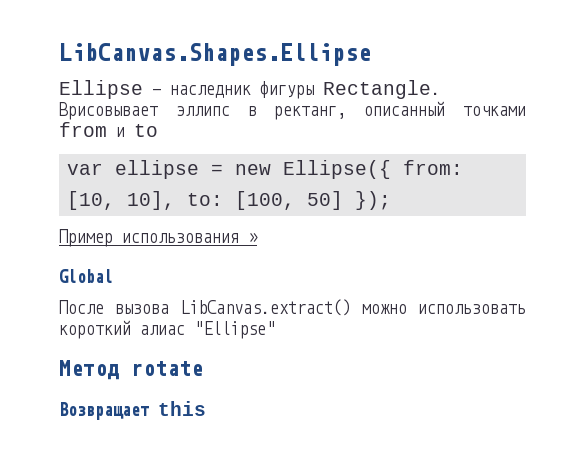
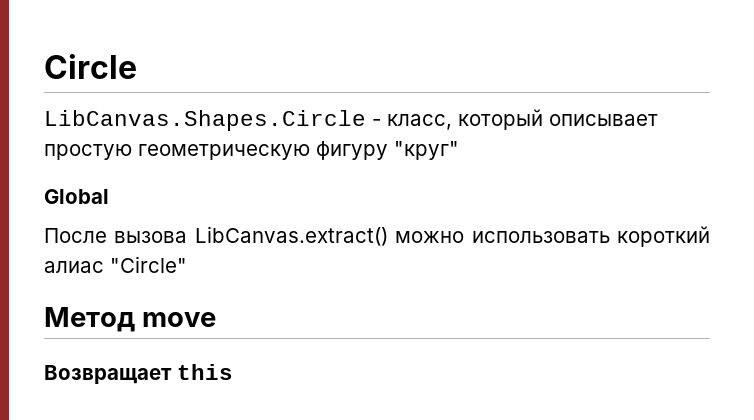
- LibCanvas.Shapes.Ellipse
- Ellipse - наследник фигуры Rectangle. Врисовывает эллипс в ректанг, описанный точками from и to
- var ellipse = new Ellipse({ from: [10, 10], to: [100, 50] });
- Пример использования »
+ Circle
+ LibCanvas.Shapes.Circle - класс, который описывает простую геометрическую фигуру "круг"
- После вызова LibCanvas.extract() можно использовать короткий алиас "Ellipse"
+ После вызова LibCanvas.extract() можно использовать короткий алиас "Circle"
- Метод rotate
+ Метод move

